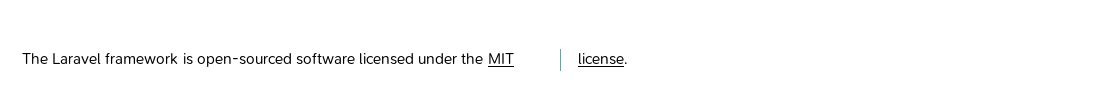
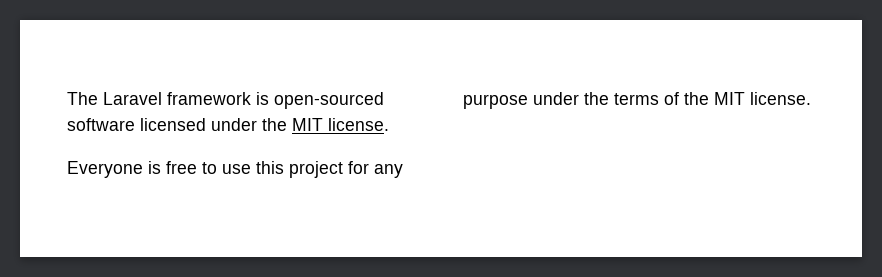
+ Everyone is free to use this project for any purpose under the terms of the MIT license.

